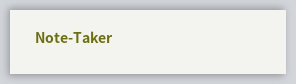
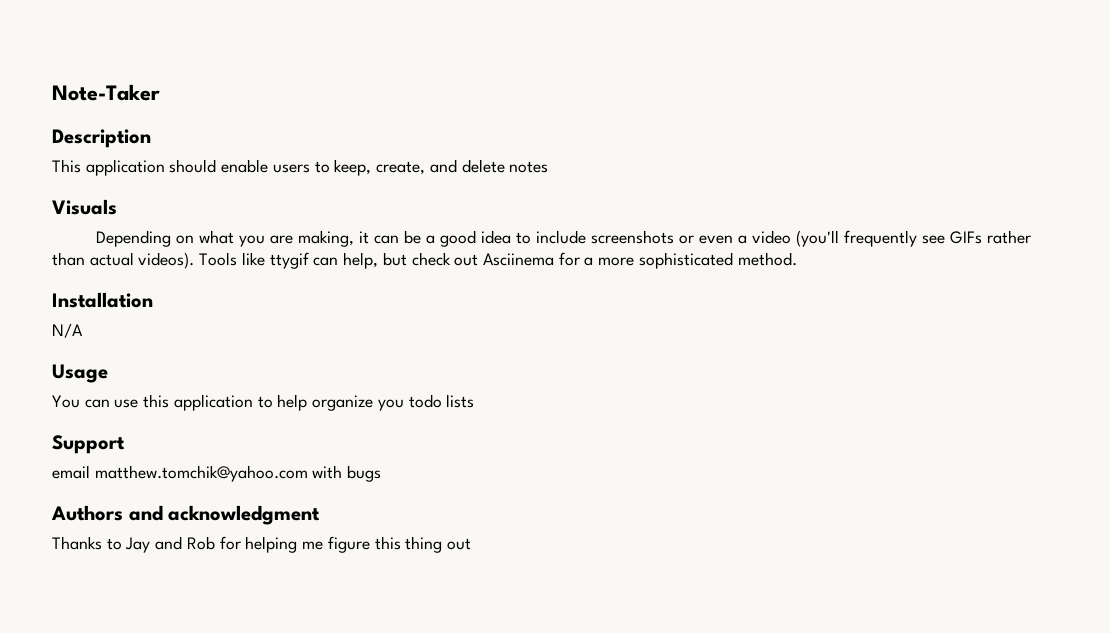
+ Description
+ This application should enable users to keep, create, and delete notes
+ Visuals
+ Depending on what you are making, it can be a good idea to include screenshots or even a video (you'll frequently see GIFs rather than actual videos). Tools like ttygif can help, but check out Asciinema for a more sophisticated method.
+ Installation
+ N/A
+ Usage
+ You can use this application to help organize you todo lists
+ Support
+ email matthew.tomchik@yahoo.com with bugs
+ Authors and acknowledgment
+ Thanks to Jay and Rob for helping me figure this thing out

